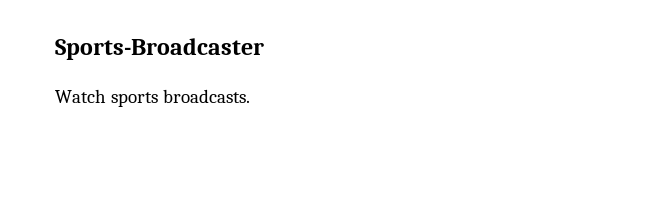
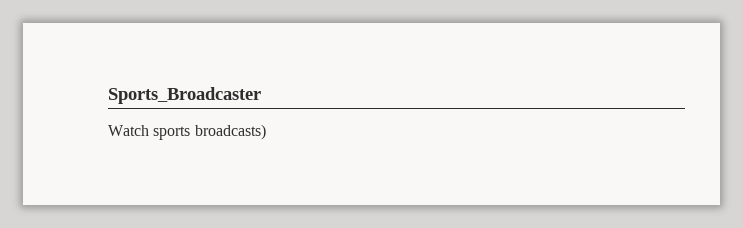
- Sports-Broadcaster
+ Sports_Broadcaster
- Watch sports broadcasts.
+ Watch sports broadcasts)

